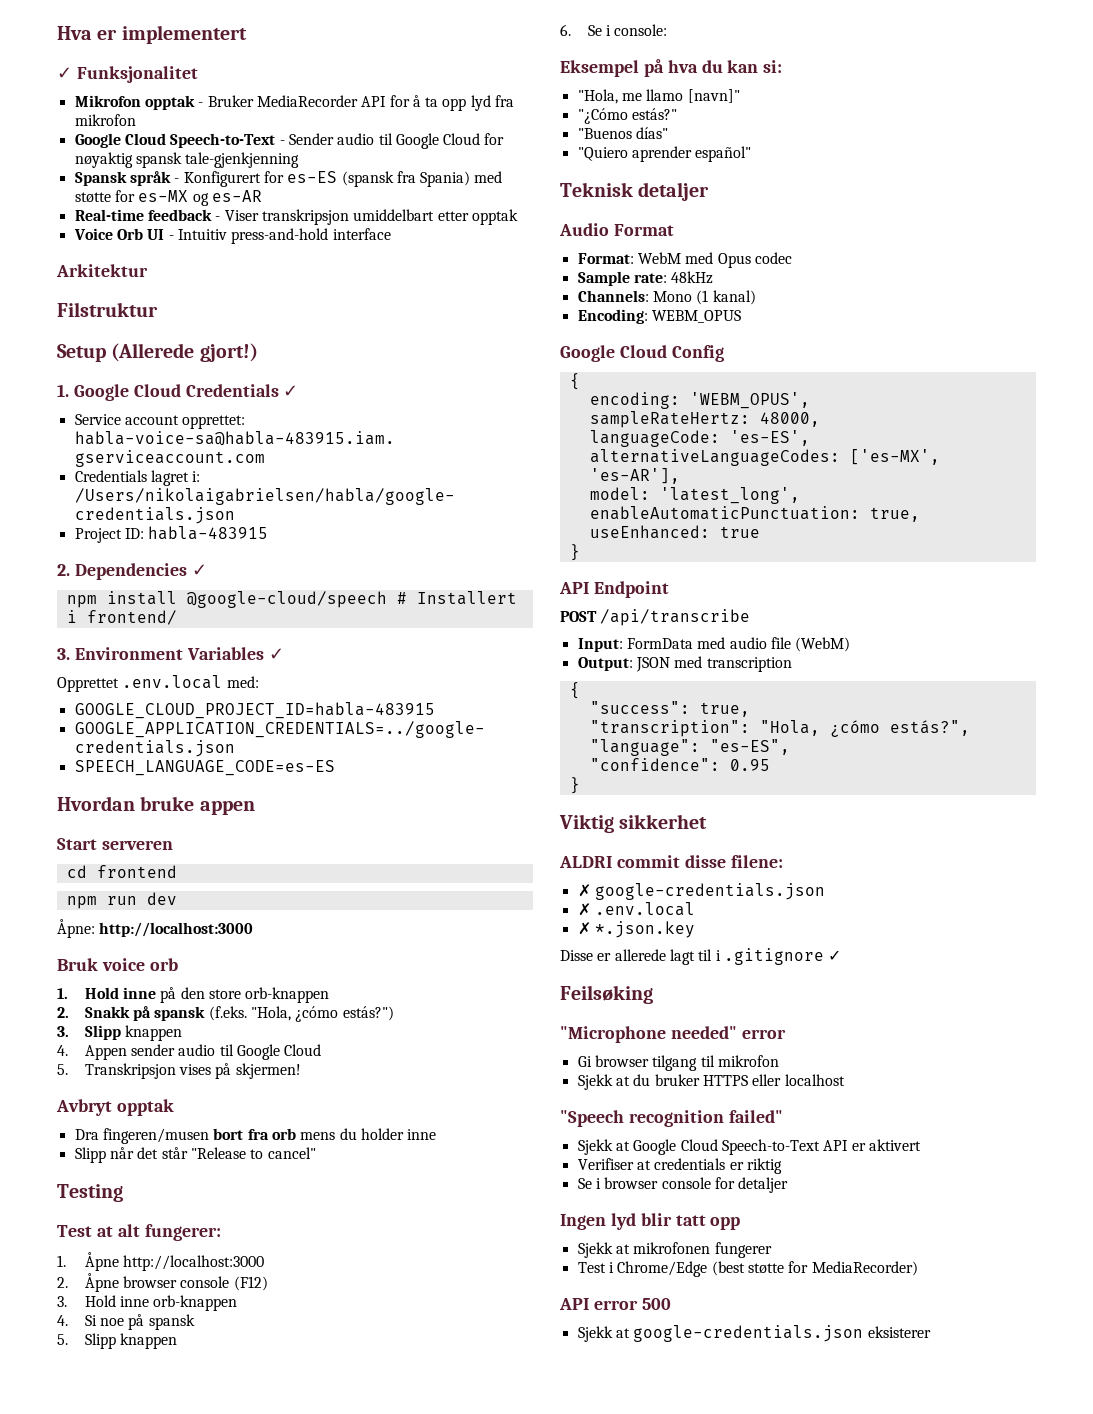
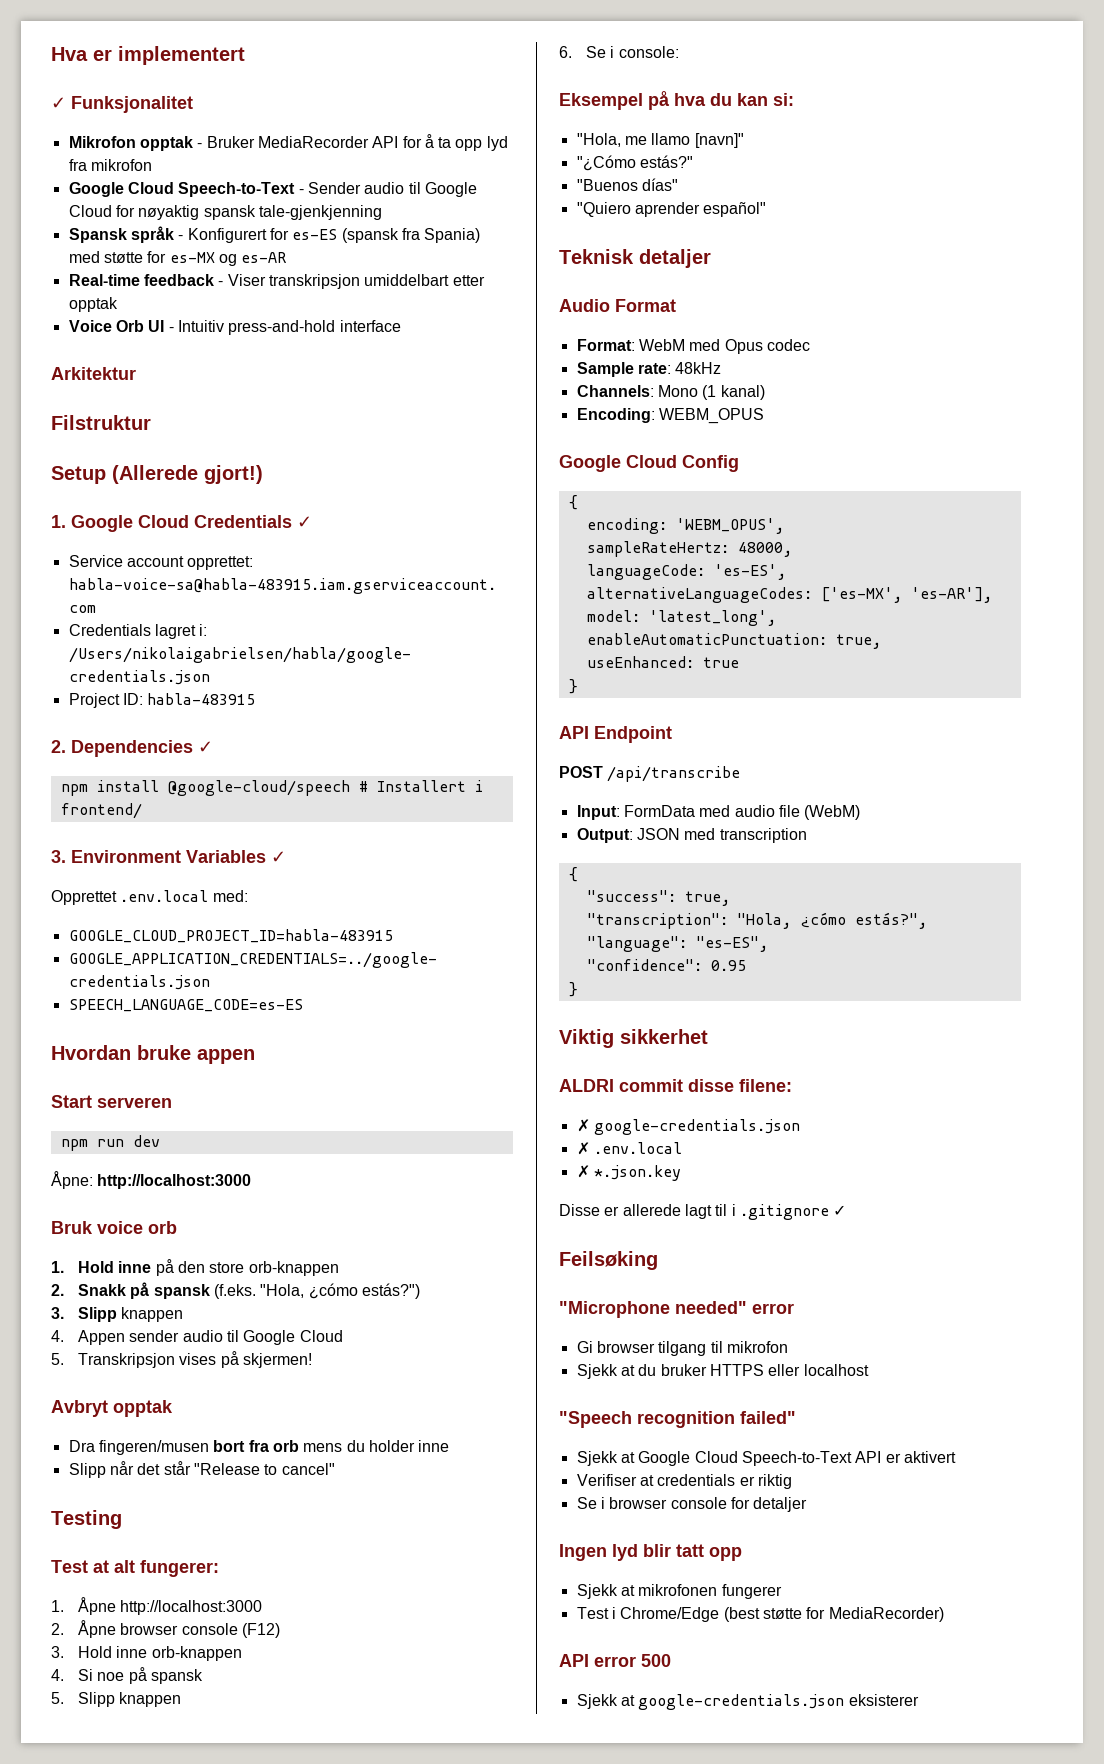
- cd frontend

